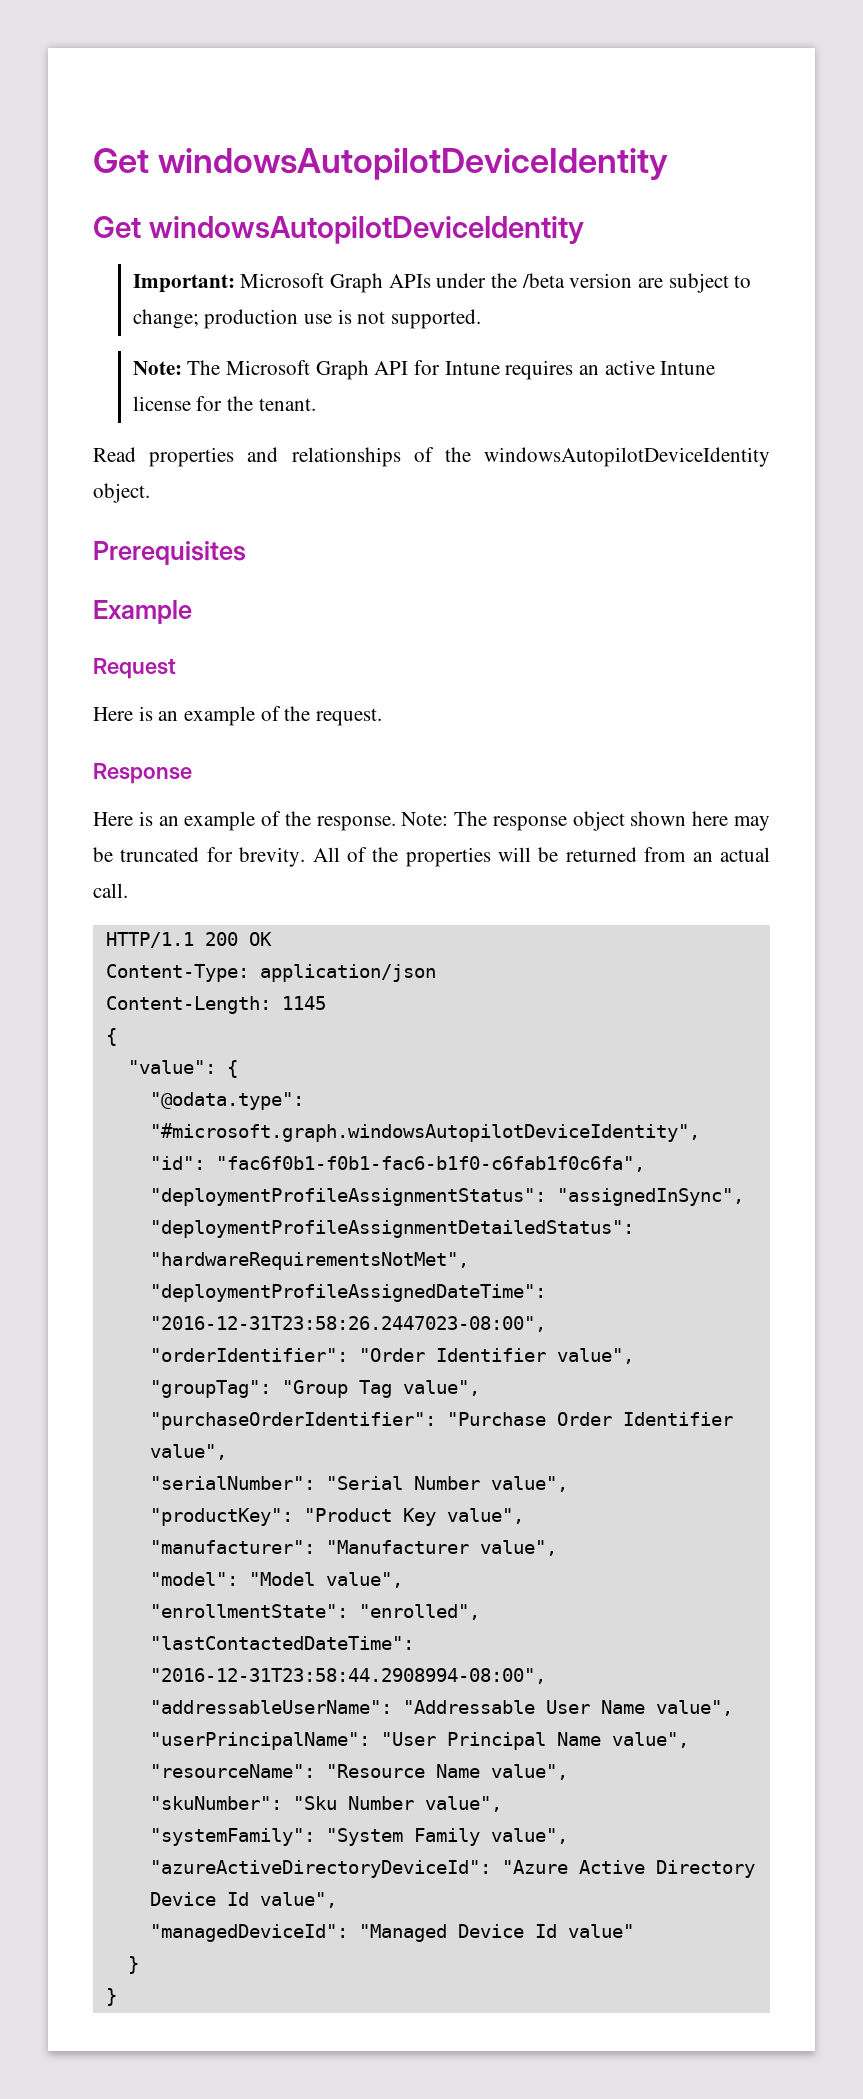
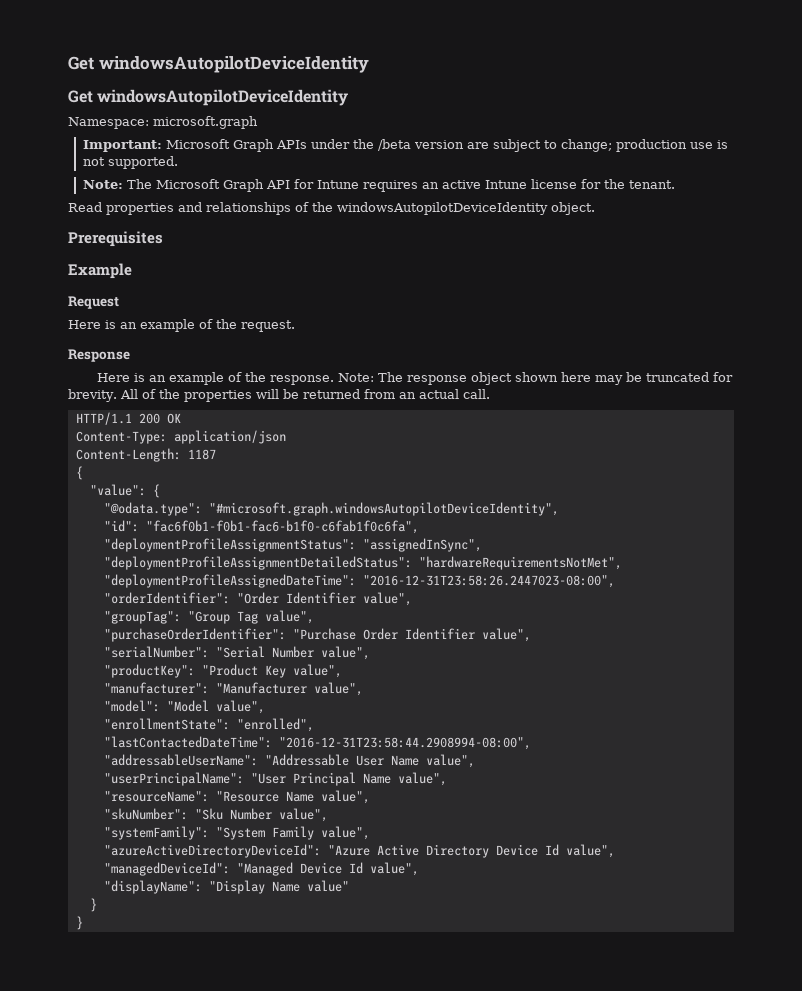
+ Namespace: microsoft.graph
- Content-Length: 1145
+ Content-Length: 1187
- "managedDeviceId": "Managed Device Id value"
+ "managedDeviceId": "Managed Device Id value",
+ "displayName": "Display Name value"

